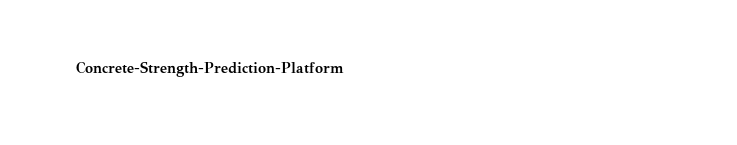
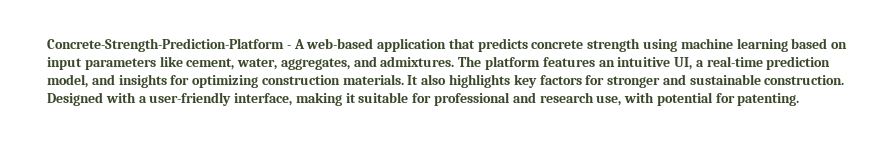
- Concrete-Strength-Prediction-Platform
+ Concrete-Strength-Prediction-Platform - A web-based application that predicts concrete strength using machine learning based on input parameters like cement, water, aggregates, and admixtures. The platform features an intuitive UI, a real-time prediction model, and insights for optimizing construction materials. It also highlights key factors for stronger and sustainable construction. Designed with a user-friendly interface, making it suitable for professional and research use, with potential for patenting.

